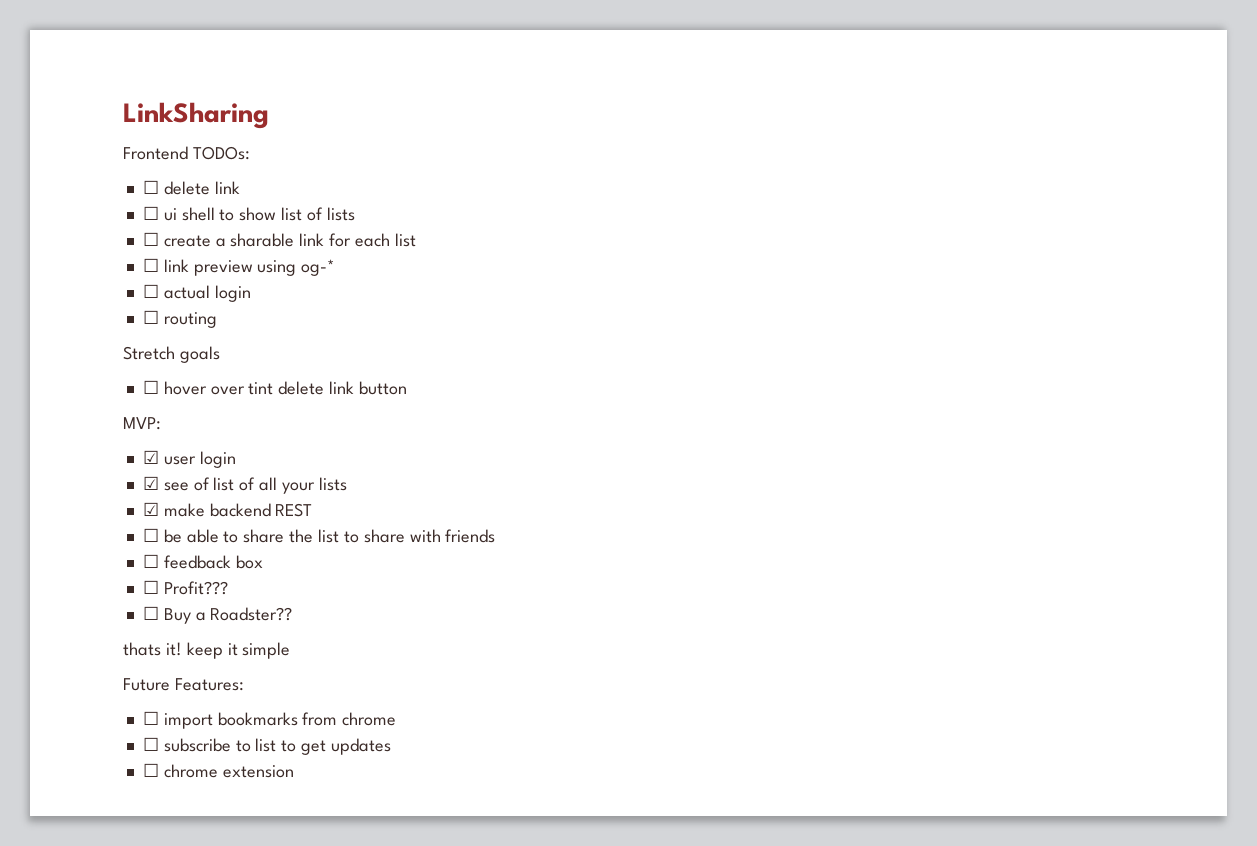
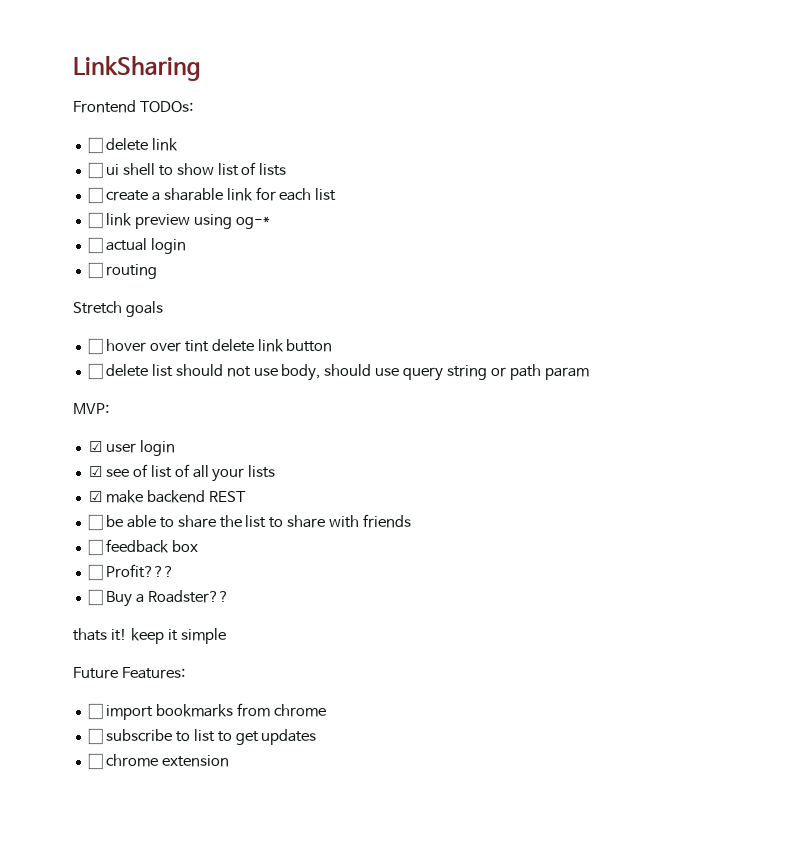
+ ☐ delete list should not use body, should use query string or path param

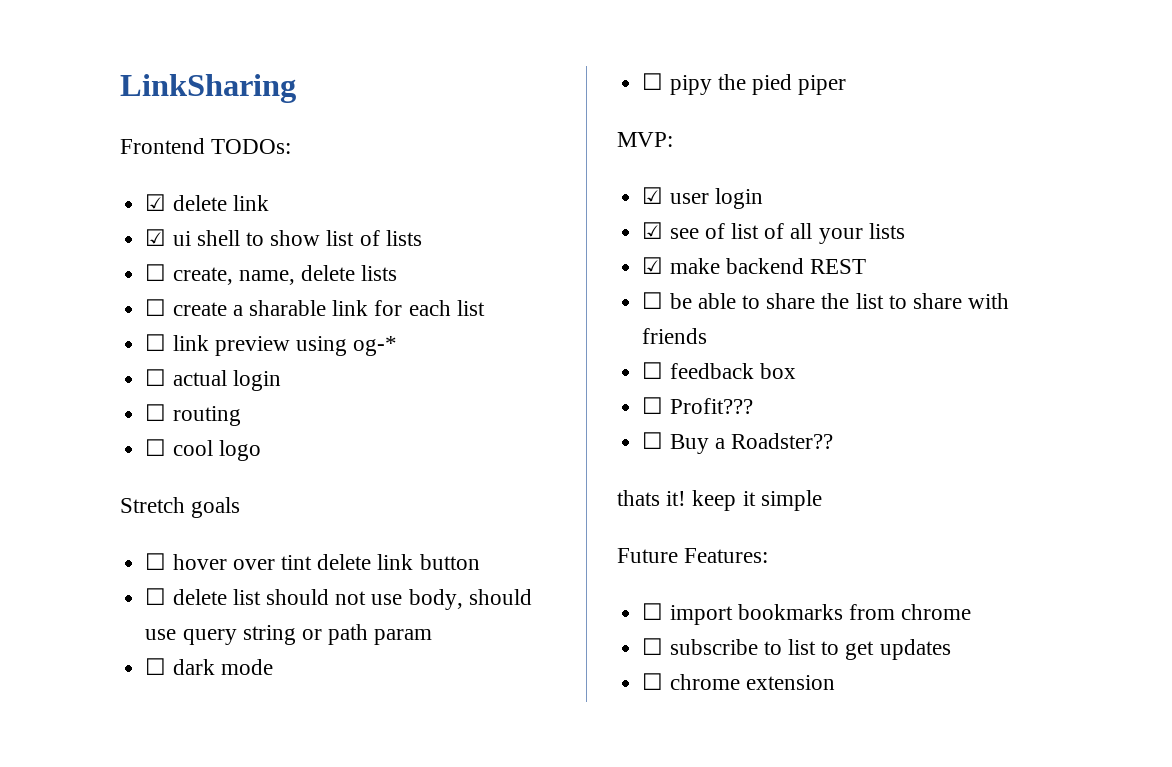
- ☐ delete link
+ ☑ delete link
- ☐ ui shell to show list of lists
+ ☑ ui shell to show list of lists
+ ☐ create, name, delete lists
+ ☐ cool logo
+ ☐ dark mode
+ ☐ pipy the pied piper

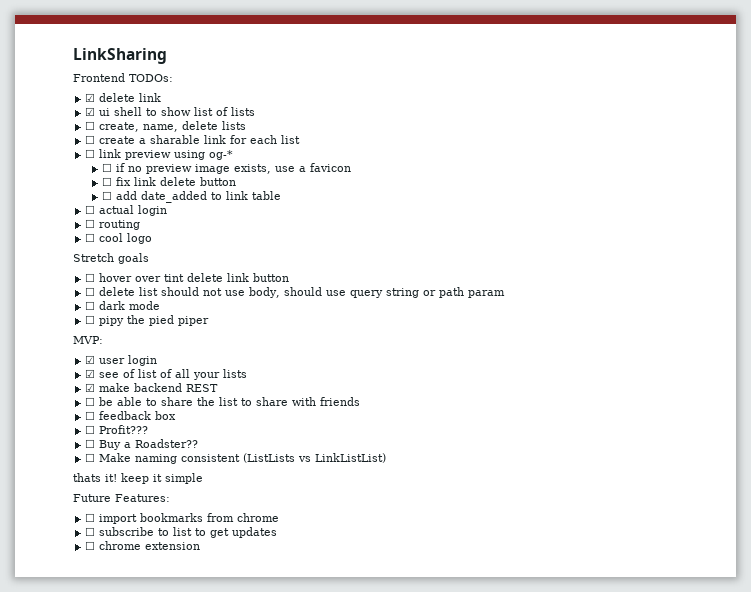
+ ☐ if no preview image exists, use a favicon
+ ☐ fix link delete button
+ ☐ add date_added to link table
+ ☐ Make naming consistent (ListLists vs LinkListList)

